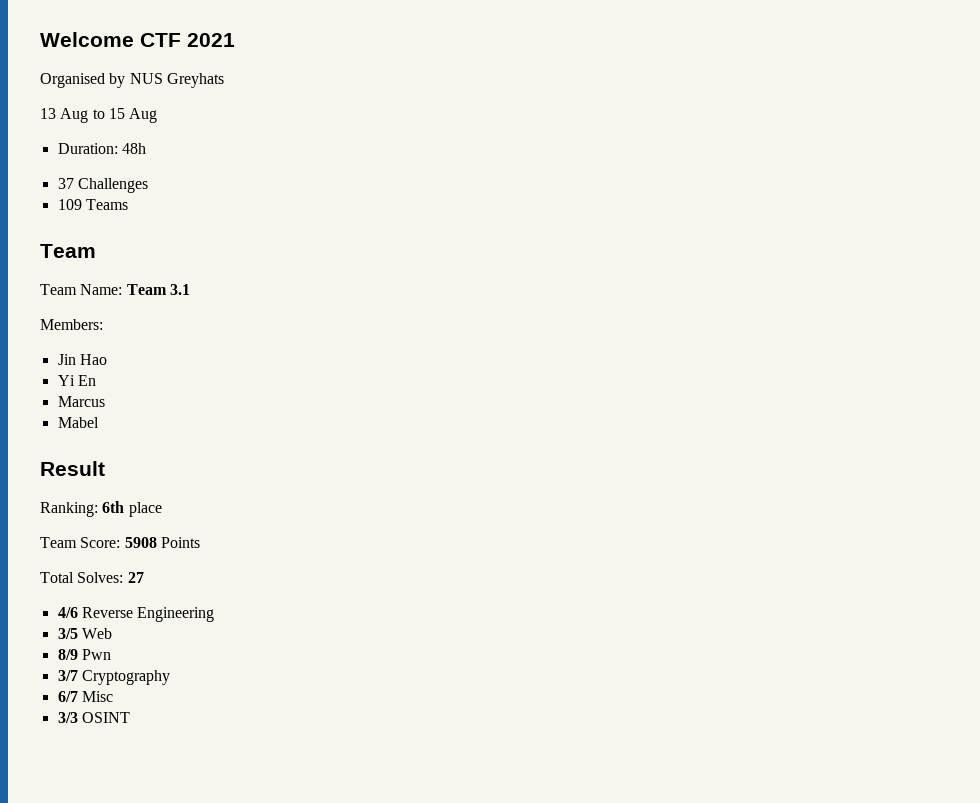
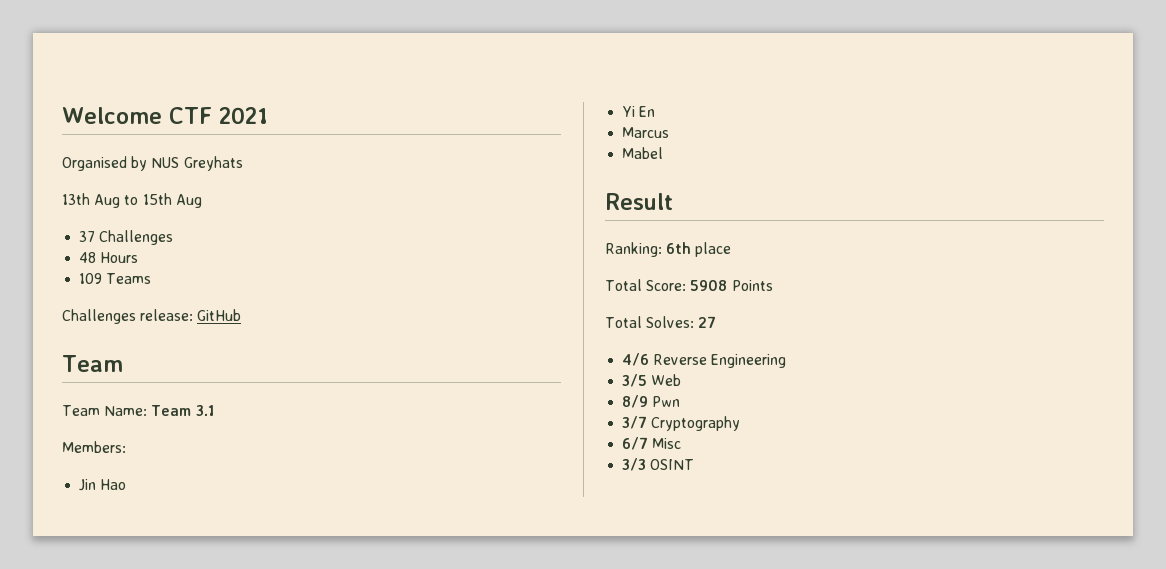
- 13 Aug to 15 Aug
- Duration: 48h
+ 13th Aug to 15th Aug
+ 48 Hours
+ Challenges release: GitHub
- Team Score: 5908 Points
+ Total Score: 5908 Points

